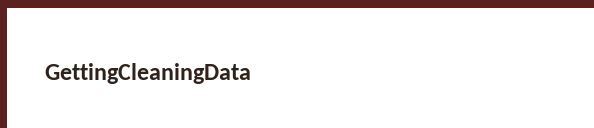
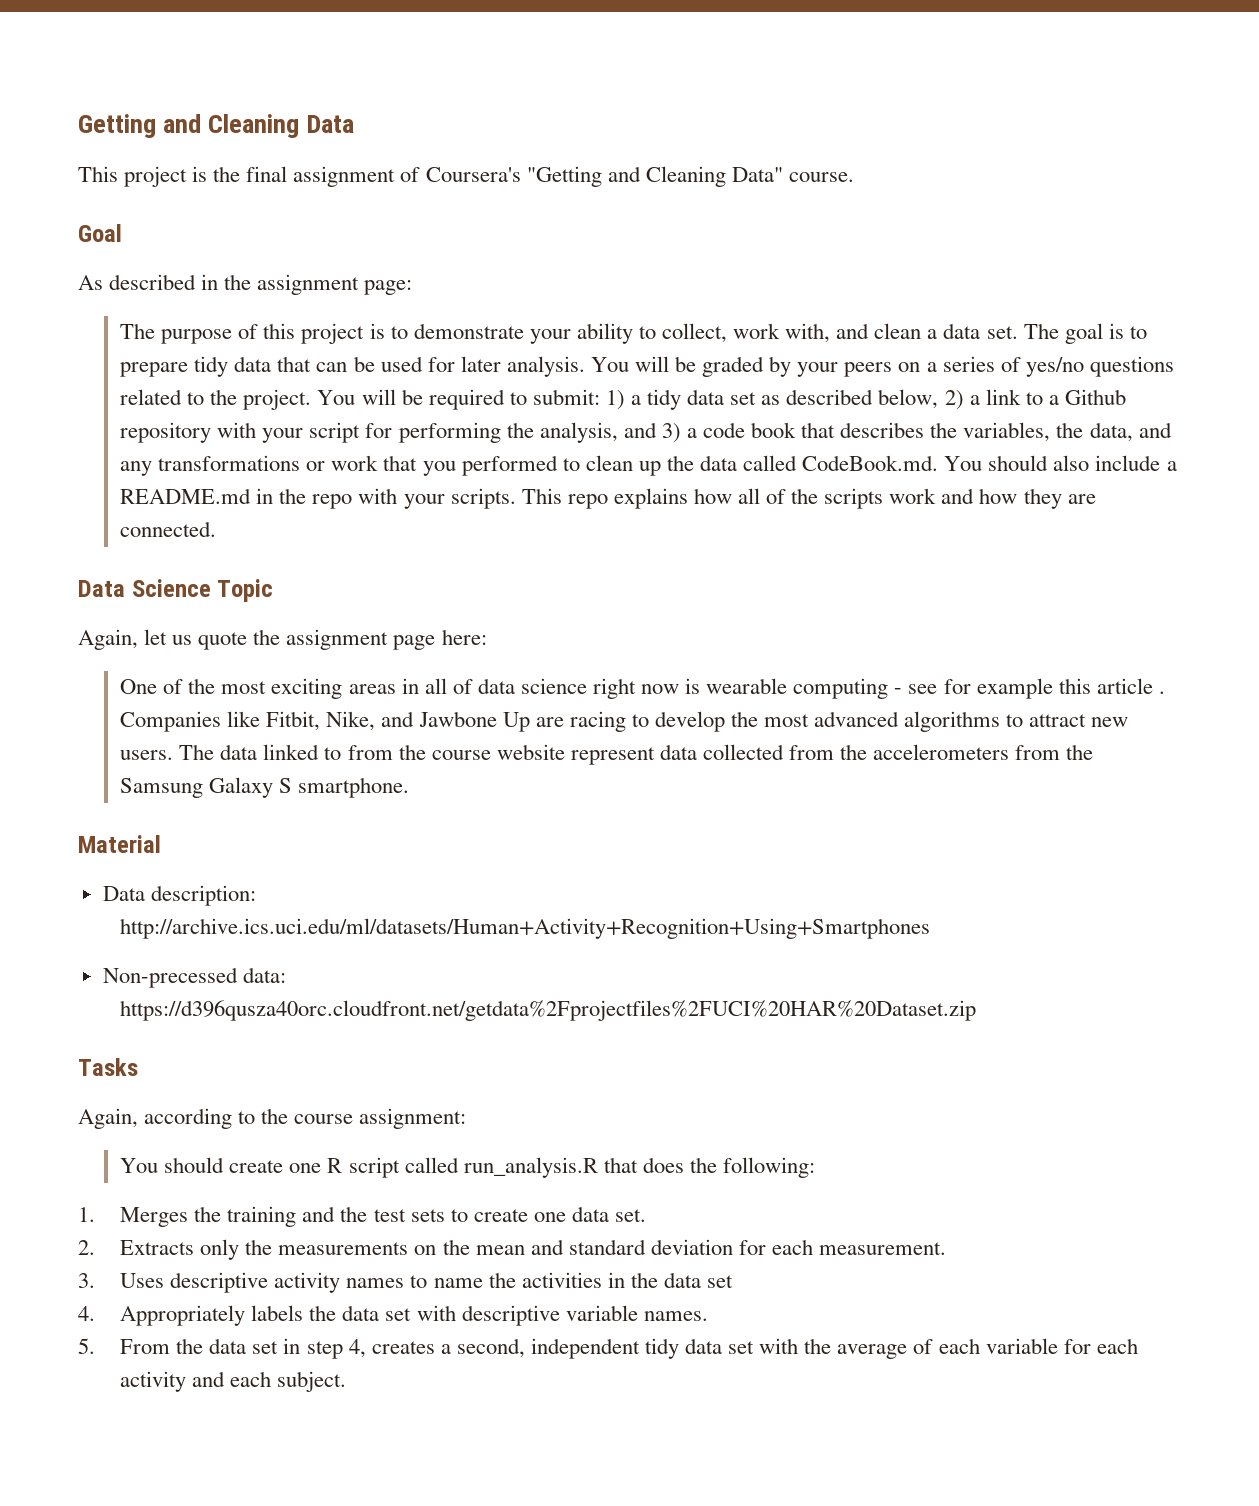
- GettingCleaningData
+ Getting and Cleaning Data
+ This project is the final assignment of Coursera's "Getting and Cleaning Data" course.
+ Goal
+ As described in the assignment page:
+ The purpose of this project is to demonstrate your ability to collect, work with, and clean a data set. The goal is to prepare tidy data that can be used for later analysis. You will be graded by your peers on a series of yes/no questions related to the project. You will be required to submit: 1) a tidy data set as described below, 2) a link to a Github repository with your script for performing the analysis, and 3) a code book that describes the variables, the data, and any transformations or work that you performed to clean up the data called CodeBook.md. You should also include a README.md in the repo with your scripts. This repo explains how all of the scripts work and how they are connected.
+ Data Science Topic
+ Again, let us quote the assignment page here:
+ One of the most exciting areas in all of data science right now is wearable computing - see for example this article . Companies like Fitbit, Nike, and Jawbone Up are racing to develop the most advanced algorithms to attract new users. The data linked to from the course website represent data collected from the accelerometers from the Samsung Galaxy S smartphone.
+ Material
+ Data description:
+ http://archive.ics.uci.edu/ml/datasets/Human+Activity+Recognition+Using+Smartphones
+ Non-precessed data:
+ https://d396qusza40orc.cloudfront.net/getdata%2Fprojectfiles%2FUCI%20HAR%20Dataset.zip
+ Tasks
+ Again, according to the course assignment:
+ You should create one R script called run_analysis.R that does the following:
+ 1. Merges the training and the test sets to create one data set.
+ 2. Extracts only the measurements on the mean and standard deviation for each measurement.
+ 3. Uses descriptive activity names to name the activities in the data set
+ 4. Appropriately labels the data set with descriptive variable names.
+ 5. From the data set in step 4, creates a second, independent tidy data set with the average of each variable for each activity and each subject.

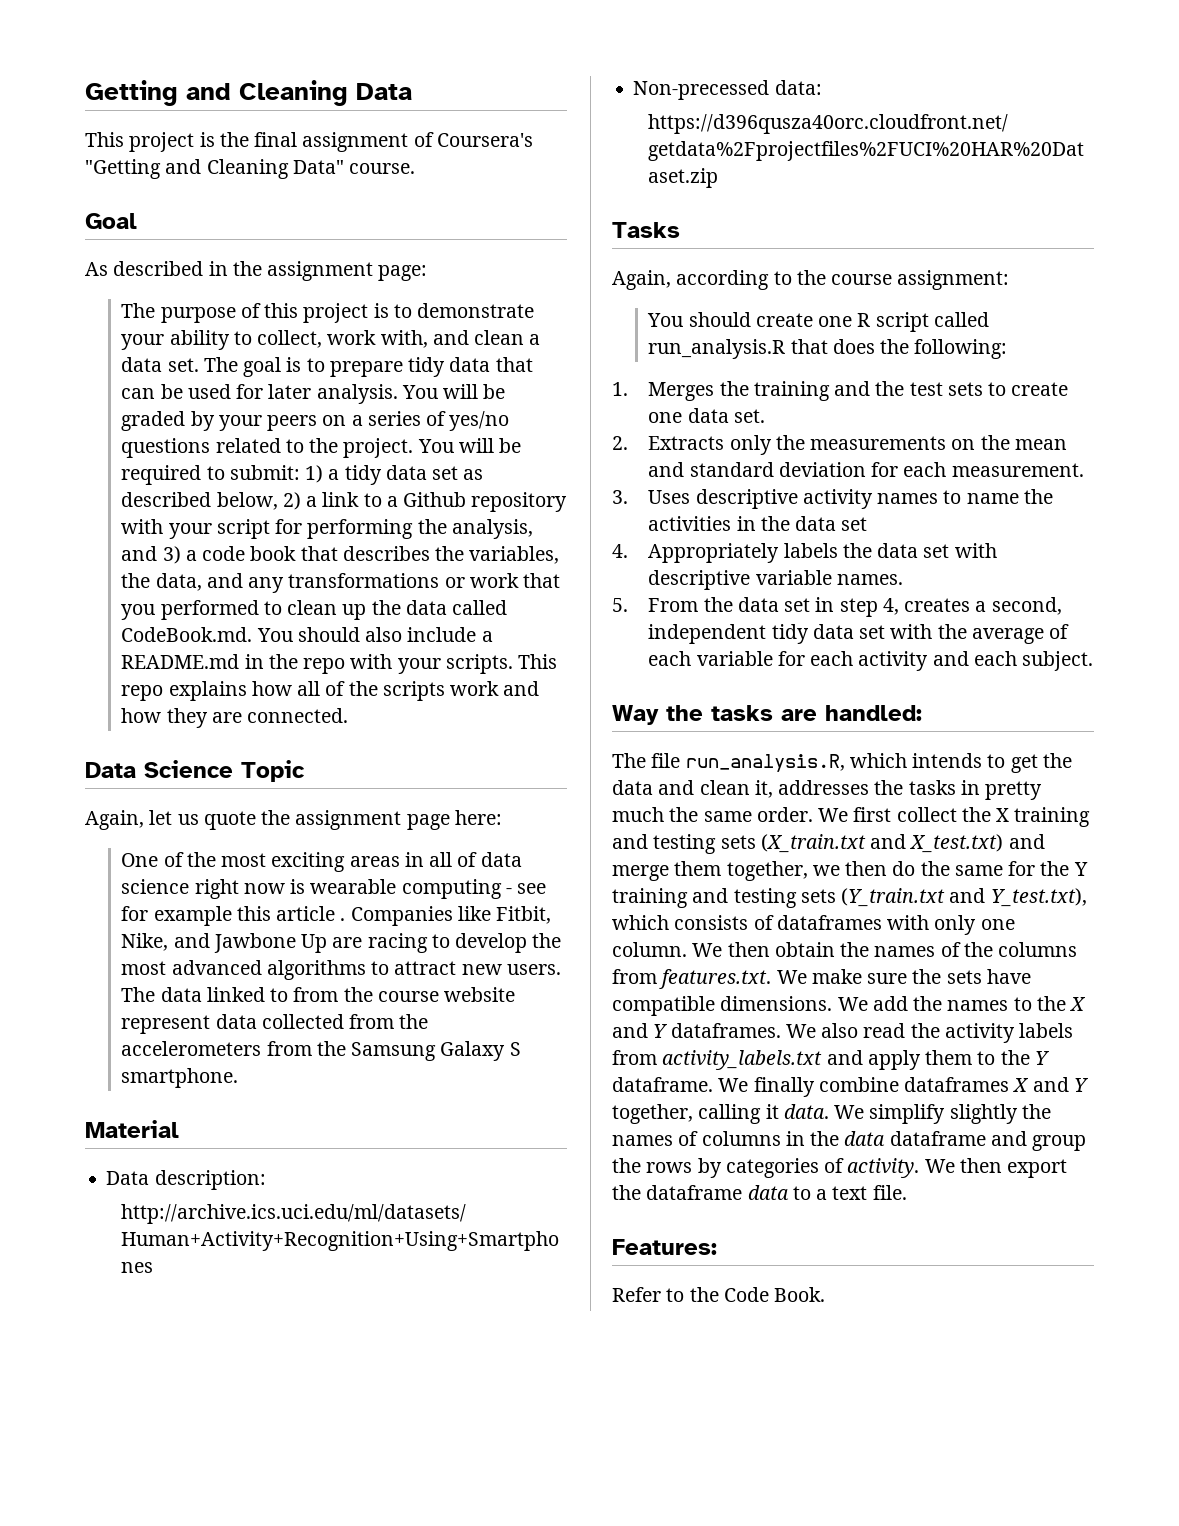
+ Way the tasks are handled:
+ The file run_analysis.R, which intends to get the data and clean it, addresses the tasks in pretty much the same order. We first collect the X training and testing sets (X_train.txt and X_test.txt) and merge them together, we then do the same for the Y training and testing sets (Y_train.txt and Y_test.txt), which consists of dataframes with only one column. We then obtain the names of the columns from features.txt. We make sure the sets have compatible dimensions. We add the names to the X and Y dataframes. We also read the activity labels from activity_labels.txt and apply them to the Y dataframe. We finally combine dataframes X and Y together, calling it data. We simplify slightly the names of columns in the data dataframe and group the rows by categories of activity. We then export the dataframe data to a text file.
+ Features:
+ Refer to the Code Book.

